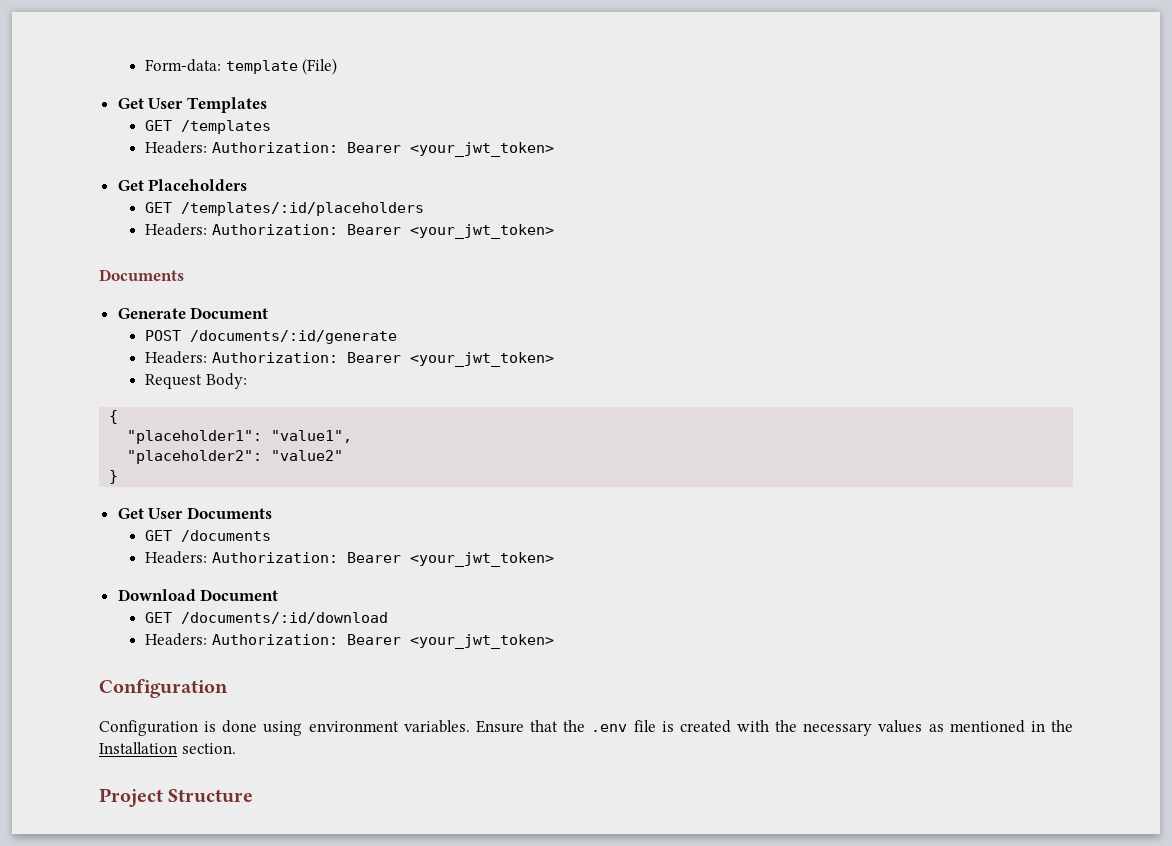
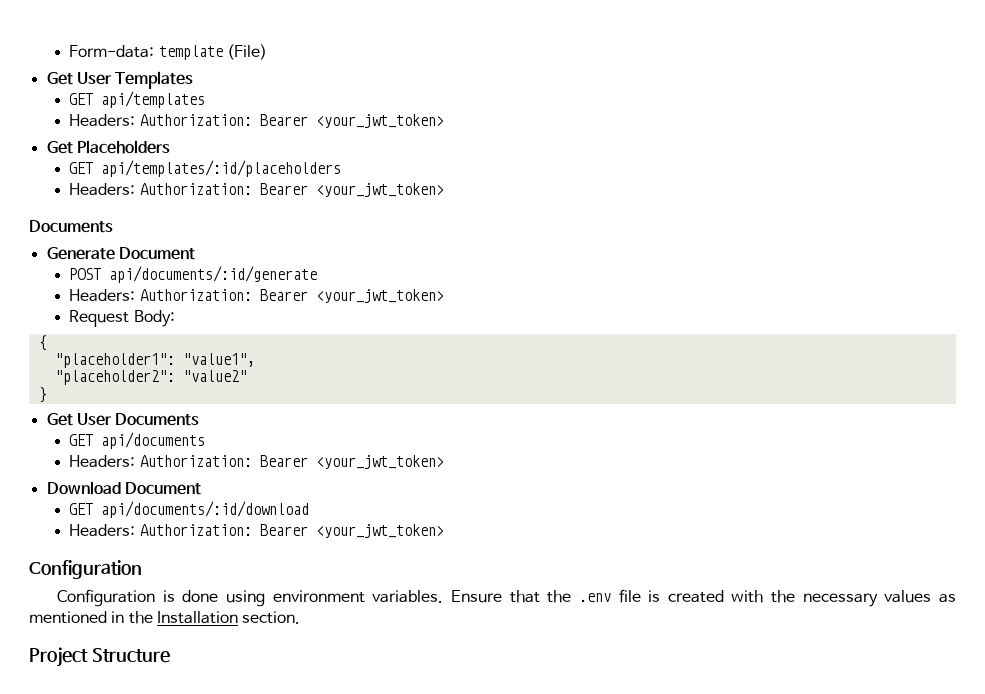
- GET /templates
+ GET api/templates
- GET /templates/:id/placeholders
+ GET api/templates/:id/placeholders
- POST /documents/:id/generate
+ POST api/documents/:id/generate
- GET /documents
+ GET api/documents
- GET /documents/:id/download
+ GET api/documents/:id/download

